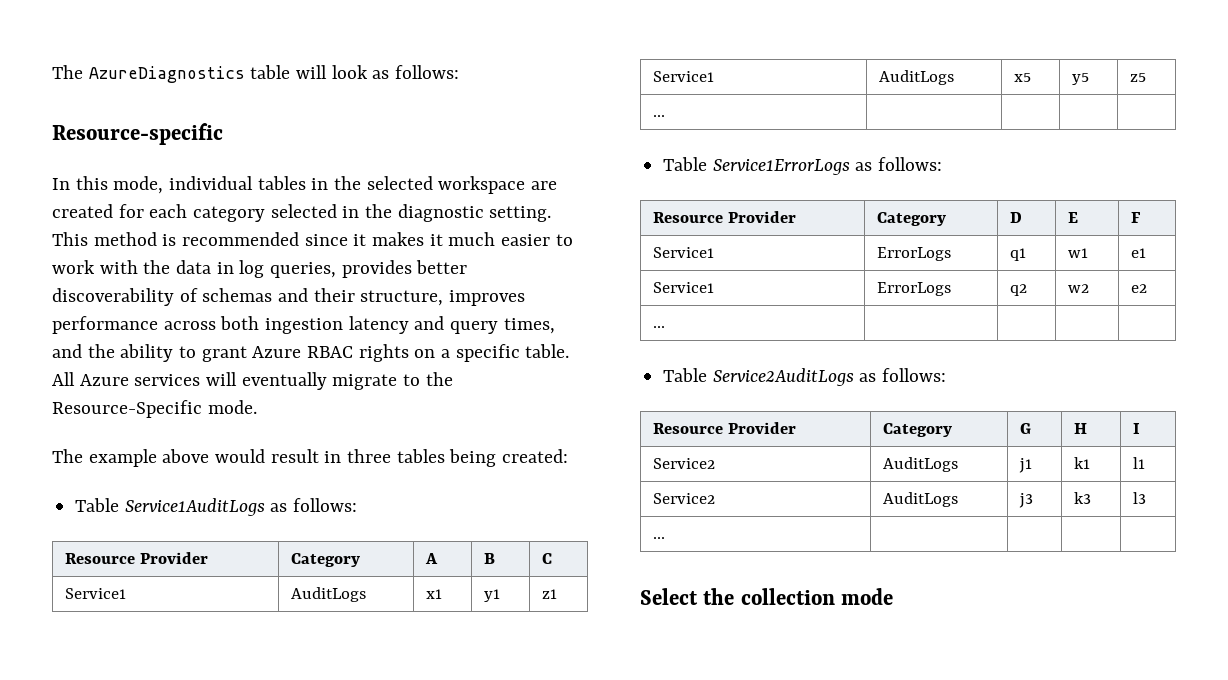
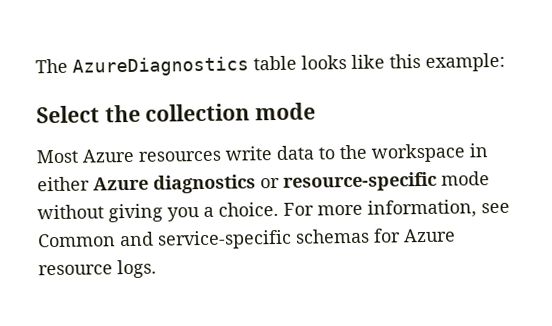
- The AzureDiagnostics table will look as follows:
- Resource-specific
- In this mode, individual tables in the selected workspace are created for each category selected in the diagnostic setting. This method is recommended since it makes it much easier to work with the data in log queries, provides better discoverability of schemas and their structure, improves performance across both ingestion latency and query times, and the ability to grant Azure RBAC rights on a specific table. All Azure services will eventually migrate to the Resource-Specific mode.
- The example above would result in three tables being created:
- Table Service1AuditLogs as follows:
- Resource Provider | Category | A | B | C
- Service1 | AuditLogs | x1 | y1 | z1
- Service1 | AuditLogs | x5 | y5 | z5
- ... | | | |
- Table Service1ErrorLogs as follows:
- Resource Provider | Category | D | E | F
- Service1 | ErrorLogs | q1 | w1 | e1
- Service1 | ErrorLogs | q2 | w2 | e2
- ... | | | |
- Table Service2AuditLogs as follows:
- Resource Provider | Category | G | H | I
- Service2 | AuditLogs | j1 | k1 | l1
- Service2 | AuditLogs | j3 | k3 | l3
- ... | | | |
+ The AzureDiagnostics table looks like this example:
  Select the collection mode
+ Most Azure resources write data to the workspace in either Azure diagnostics or resource-specific mode without giving you a choice. For more information, see Common and service-specific schemas for Azure resource logs.

